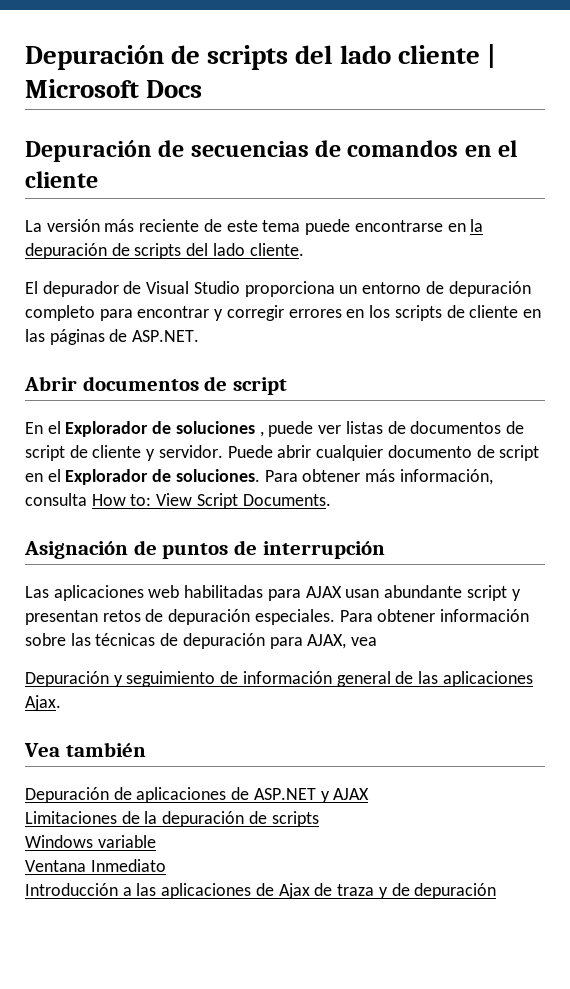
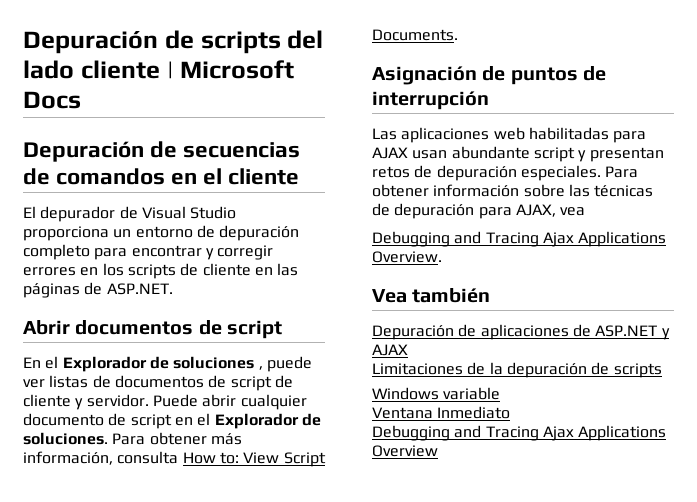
- La versión más reciente de este tema puede encontrarse en la depuración de scripts del lado cliente.
- Depuración y seguimiento de información general de las aplicaciones Ajax.
+ Debugging and Tracing Ajax Applications Overview.
- Introducción a las aplicaciones de Ajax de traza y de depuración
+ Debugging and Tracing Ajax Applications Overview

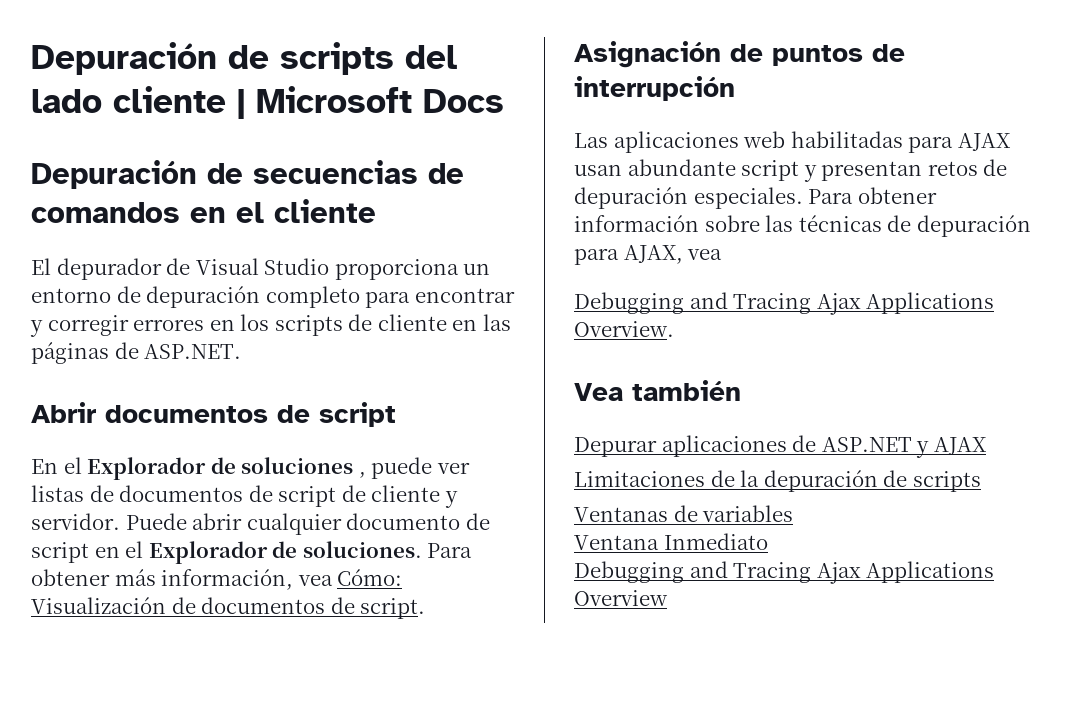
- Para obtener más información, consulta How to: View Script Documents.
+ Para obtener más información, vea Cómo: Visualización de documentos de script.
- Depuración de aplicaciones de ASP.NET y AJAX
+ Depurar aplicaciones de ASP.NET y AJAX
- Windows variable
+ Ventanas de variables

